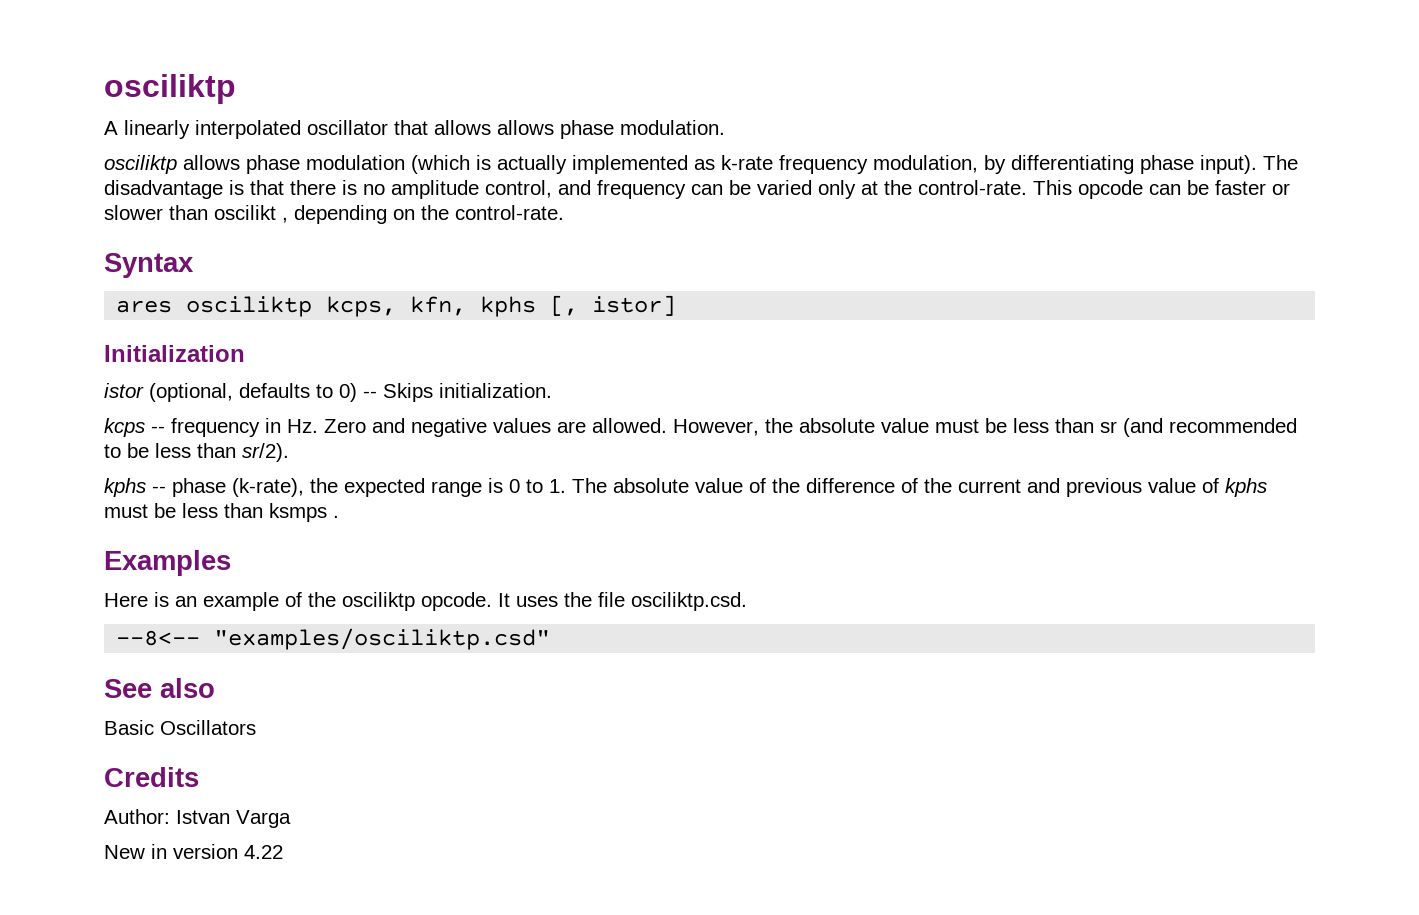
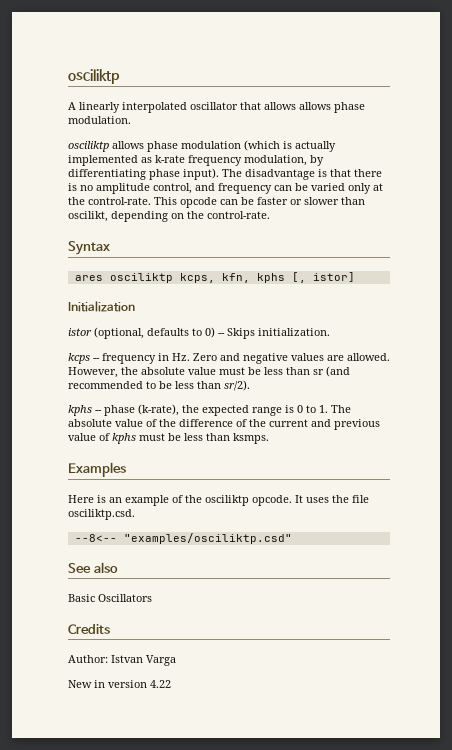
- This opcode can be faster or slower than oscilikt , depending on the control-rate.
+ This opcode can be faster or slower than oscilikt, depending on the control-rate.
- kphs -- phase (k-rate), the expected range is 0 to 1. The absolute value of the difference of the current and previous value of kphs must be less than ksmps .
+ kphs -- phase (k-rate), the expected range is 0 to 1. The absolute value of the difference of the current and previous value of kphs must be less than ksmps.

